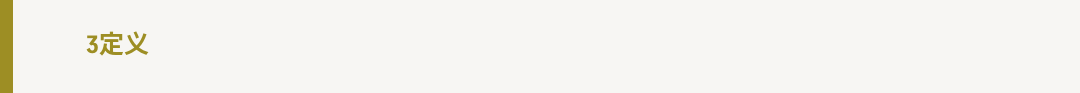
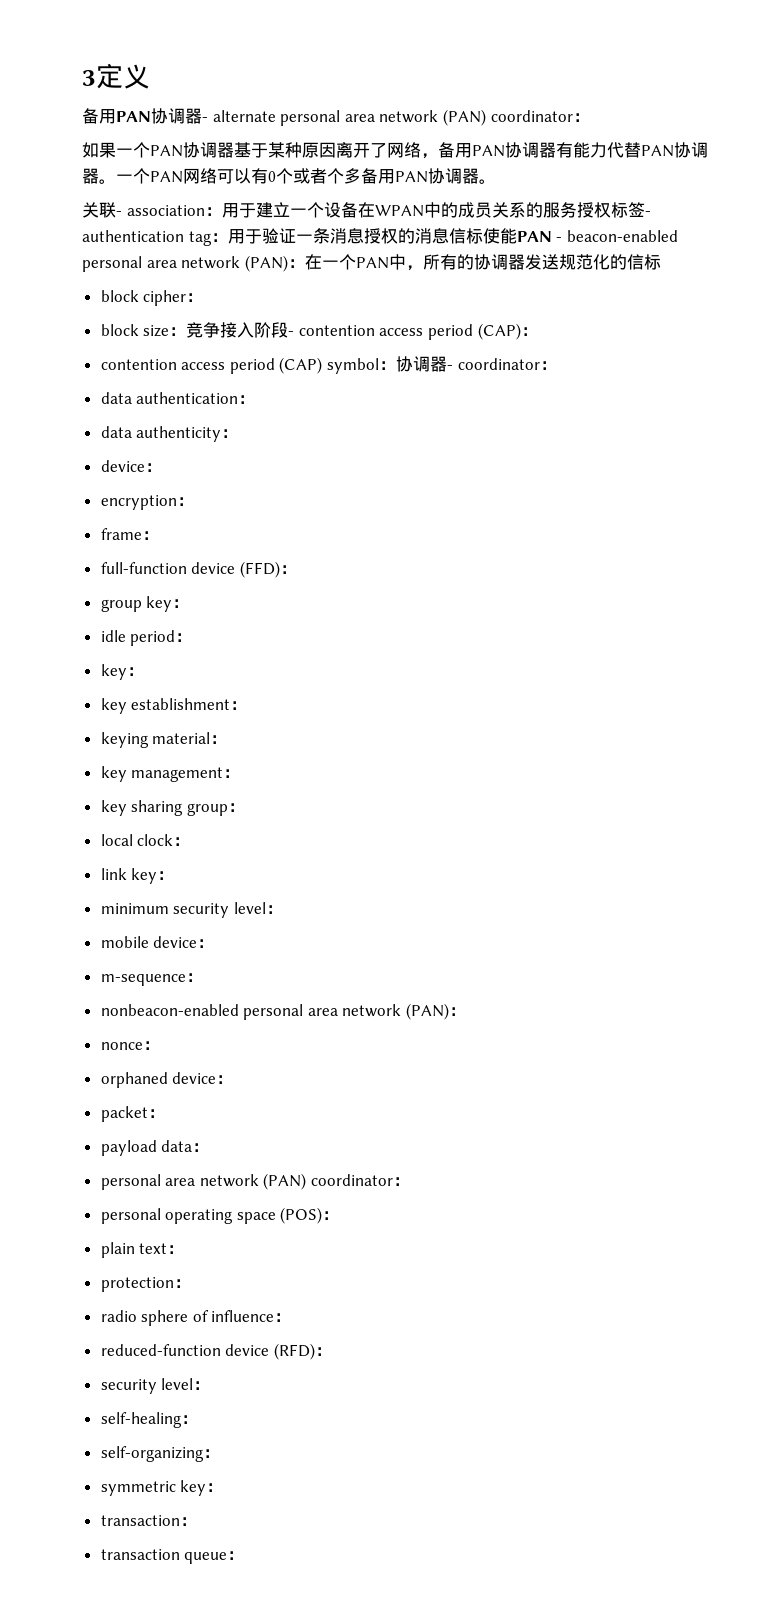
+ 备用PAN协调器- alternate personal area network (PAN) coordinator：
+ 如果一个PAN协调器基于某种原因离开了网络，备用PAN协调器有能力代替PAN协调器。一个PAN网络可以有0个或者个多备用PAN协调器。
+ 关联- association：用于建立一个设备在WPAN中的成员关系的服务授权标签- authentication tag：用于验证一条消息授权的消息信标使能PAN - beacon-enabled personal area network (PAN)：在一个PAN中，所有的协调器发送规范化的信标
+ block cipher：
+ block size：竞争接入阶段- contention access period (CAP)：
+ contention access period (CAP) symbol：协调器- coordinator：
+ data authentication：
+ data authenticity：
+ device：
+ encryption：
+ frame：
+ full-function device (FFD)：
+ group key：
+ idle period：
+ key：
+ key establishment：
+ keying material：
+ key management：
+ key sharing group：
+ local clock：
+ link key：
+ minimum security level：
+ mobile device：
+ m-sequence：
+ nonbeacon-enabled personal area network (PAN)：
+ nonce：
+ orphaned device：
+ packet：
+ payload data：
+ personal area network (PAN) coordinator：
+ personal operating space (POS)：
+ plain text：
+ protection：
+ radio sphere of influence：
+ reduced-function device (RFD)：
+ security level：
+ self-healing：
+ self-organizing：
+ symmetric key：
+ transaction：
+ transaction queue：

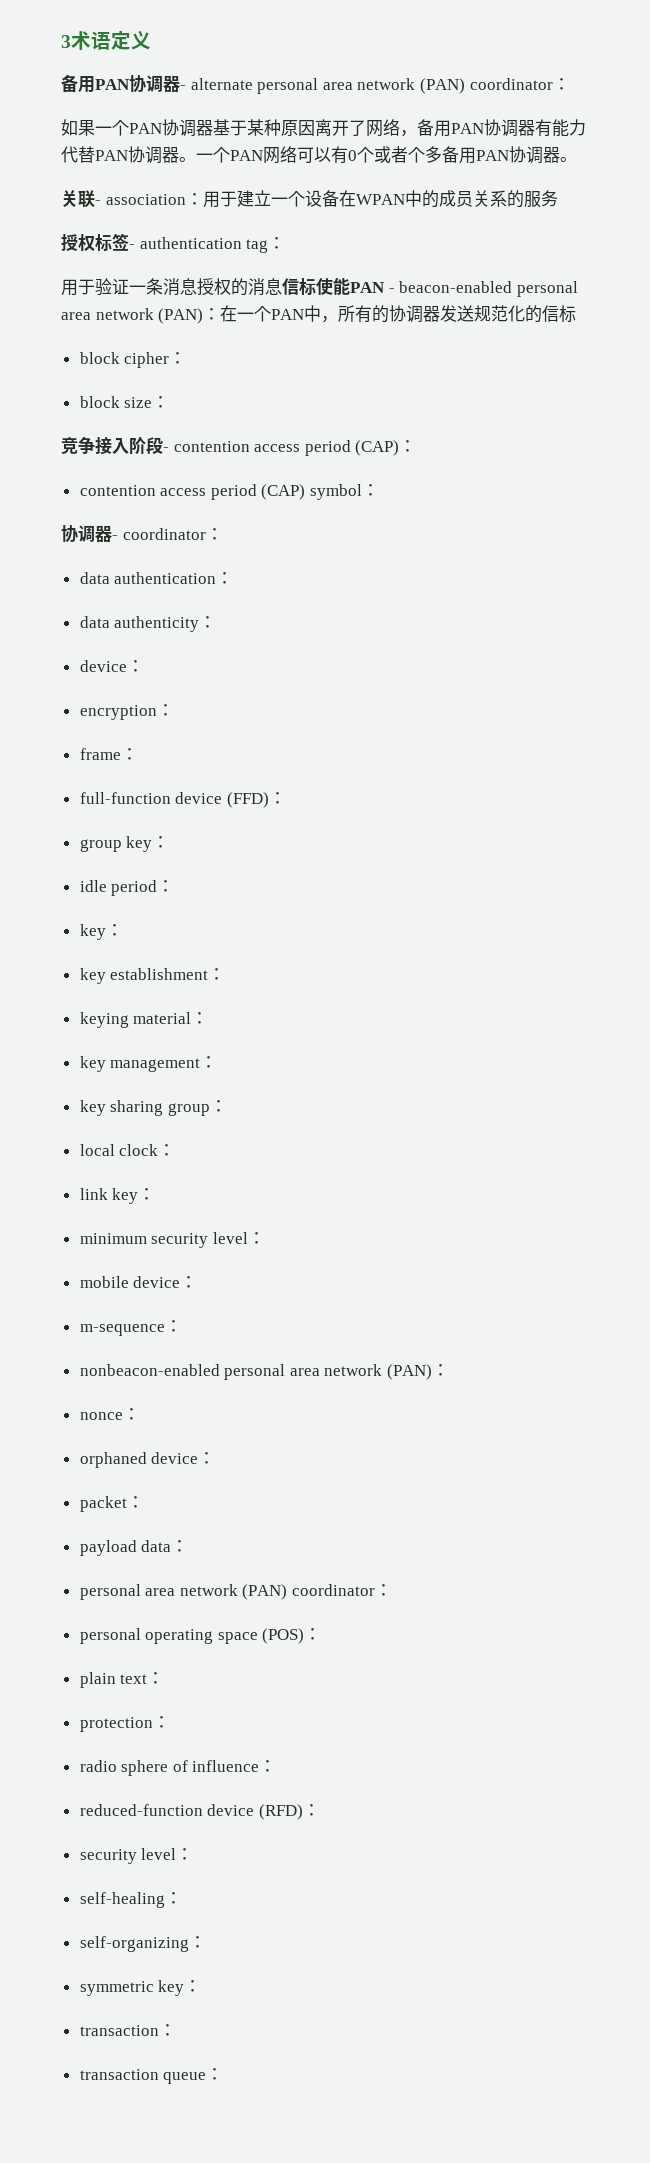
- 3定义
+ 3术语定义
- 关联- association：用于建立一个设备在WPAN中的成员关系的服务授权标签- authentication tag：用于验证一条消息授权的消息信标使能PAN - beacon-enabled personal area network (PAN)：在一个PAN中，所有的协调器发送规范化的信标
+ 关联- association：用于建立一个设备在WPAN中的成员关系的服务
+ 授权标签- authentication tag：
+ 用于验证一条消息授权的消息信标使能PAN - beacon-enabled personal area network (PAN)：在一个PAN中，所有的协调器发送规范化的信标
- block size：竞争接入阶段- contention access period (CAP)：
+ block size：
+ 竞争接入阶段- contention access period (CAP)：
- contention access period (CAP) symbol：协调器- coordinator：
+ contention access period (CAP) symbol：
+ 协调器- coordinator：

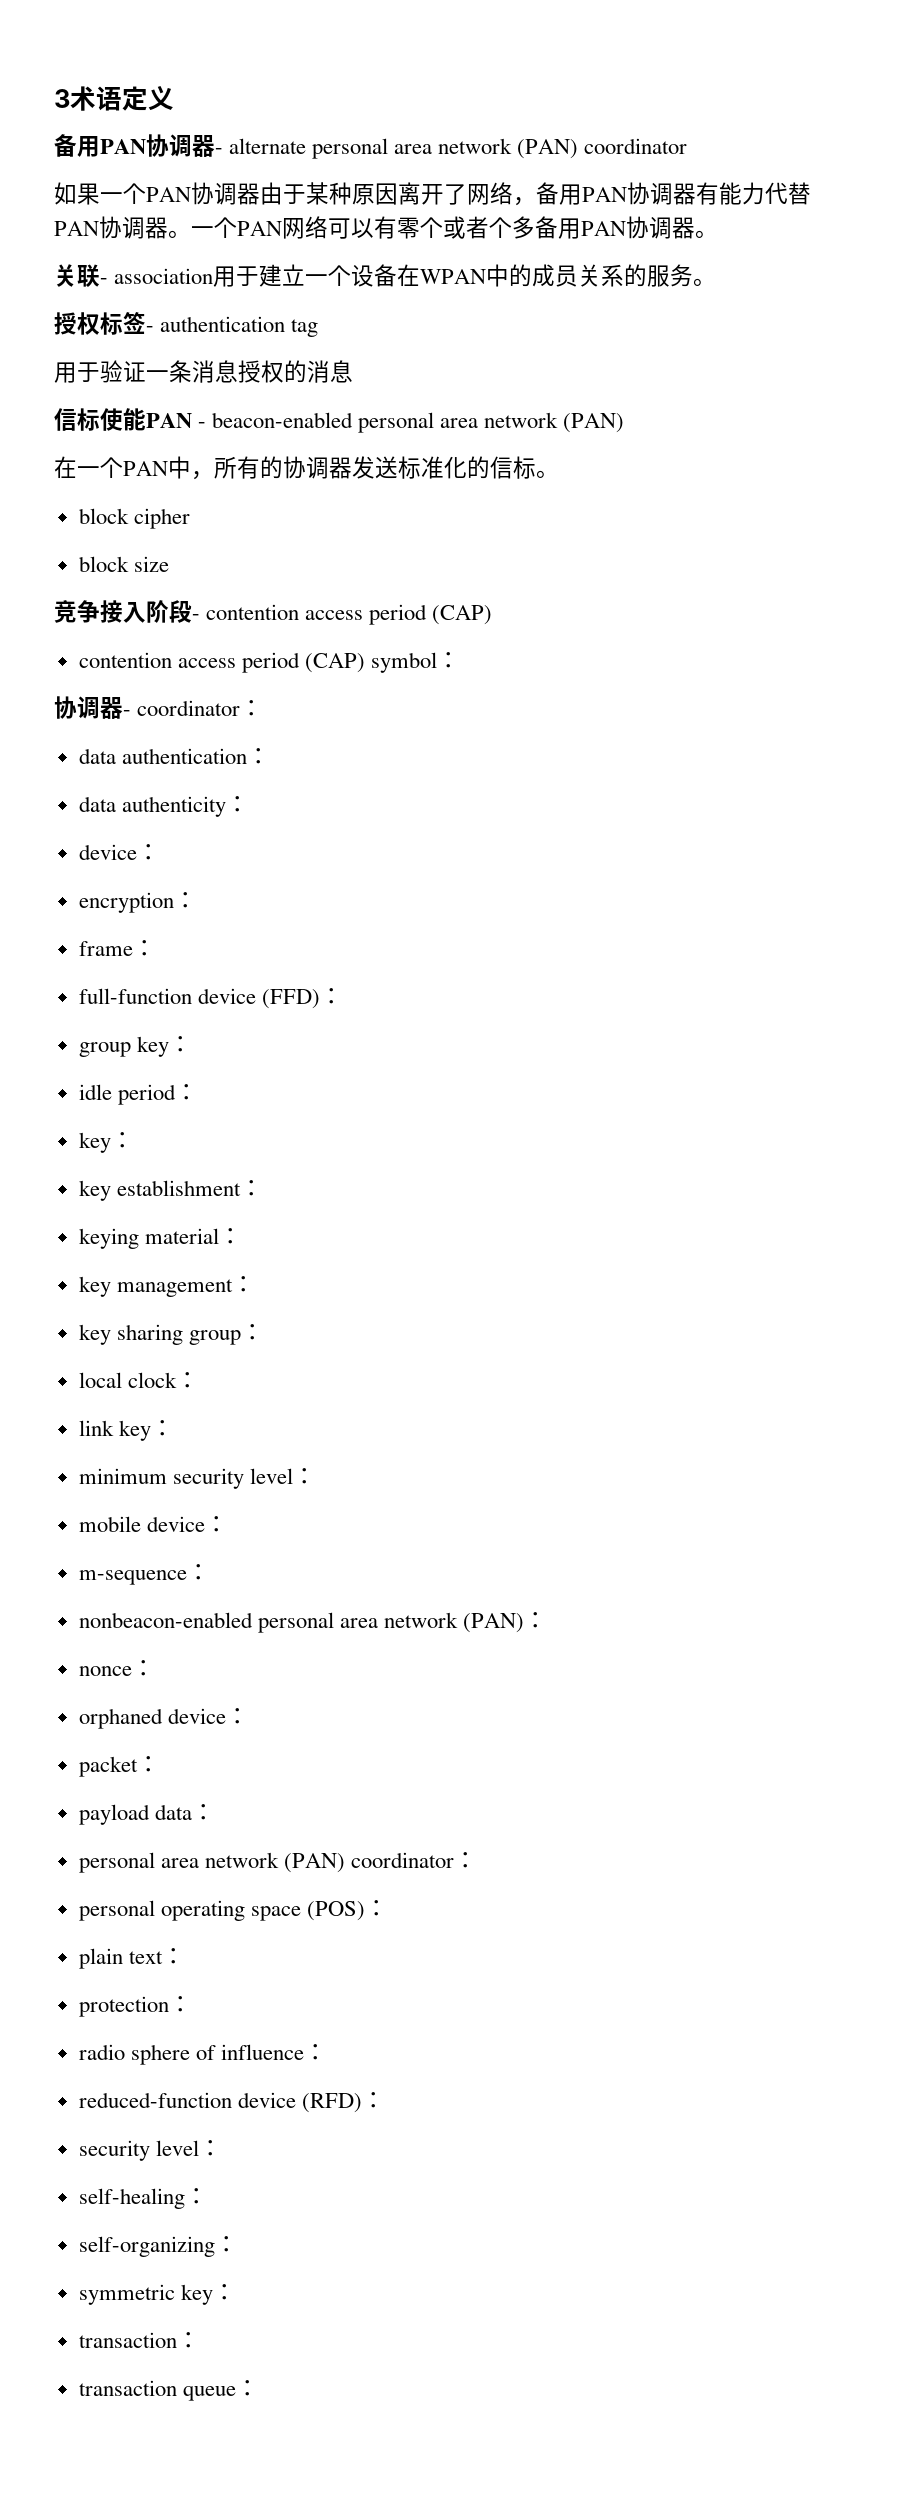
- 备用PAN协调器- alternate personal area network (PAN) coordinator：
+ 备用PAN协调器- alternate personal area network (PAN) coordinator
- 如果一个PAN协调器基于某种原因离开了网络，备用PAN协调器有能力代替PAN协调器。
+ 如果一个PAN协调器由于某种原因离开了网络，备用PAN协调器有能力代替PAN协调器。
- 一个PAN网络可以有0个或者个多备用PAN协调器。
+ 一个PAN网络可以有零个或者个多备用PAN协调器。
- 关联- association：用于建立一个设备在WPAN中的成员关系的服务
+ 关联- association用于建立一个设备在WPAN中的成员关系的服务。
- 授权标签- authentication tag：
+ 授权标签- authentication tag
- 用于验证一条消息授权的消息信标使能PAN - beacon-enabled personal area network (PAN)：在一个PAN中，所有的协调器发送规范化的信标
+ 用于验证一条消息授权的消息
+ 信标使能PAN - beacon-enabled personal area network (PAN)
+ 在一个PAN中，所有的协调器发送标准化的信标。
- block cipher：
+ block cipher
- block size：
+ block size
- 竞争接入阶段- contention access period (CAP)：
+ 竞争接入阶段- contention access period (CAP)

